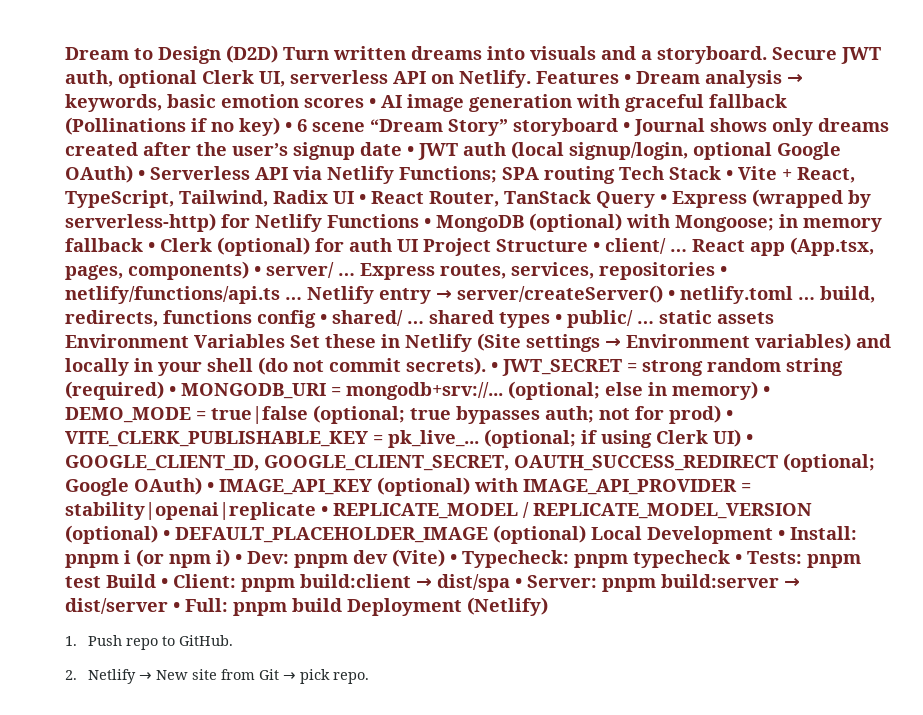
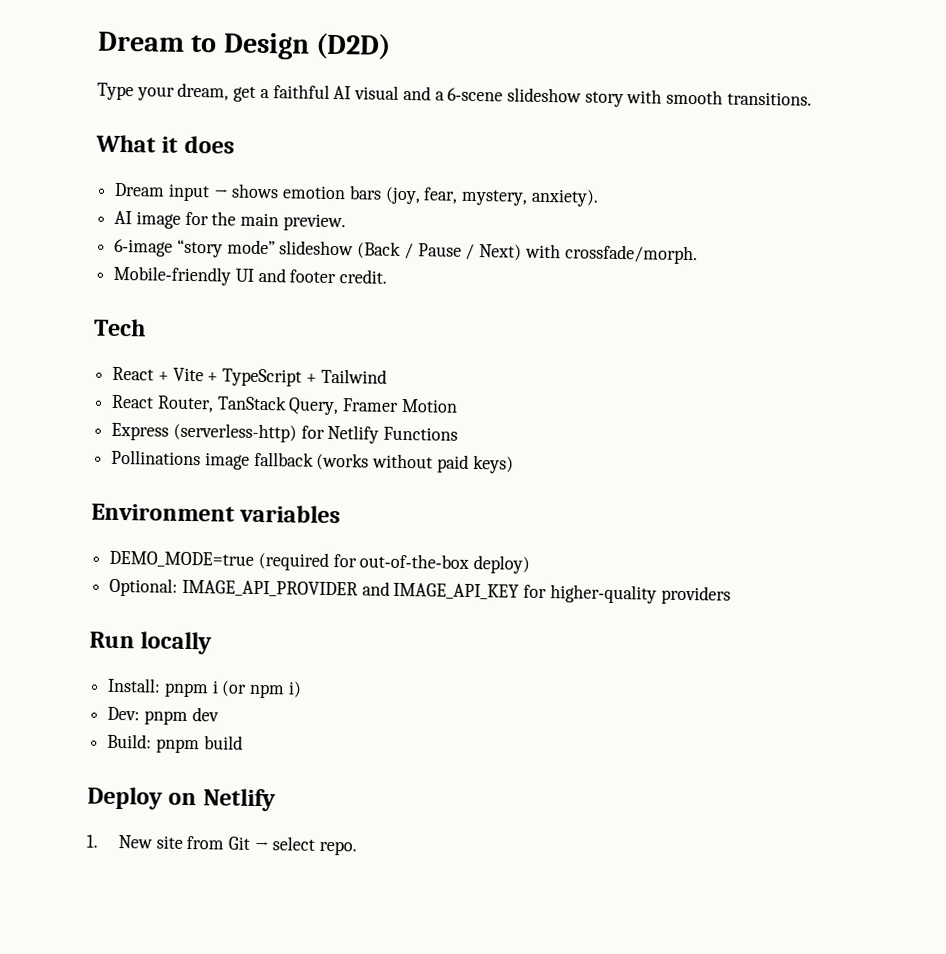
- Dream to Design (D2D) Turn written dreams into visuals and a storyboard. Secure JWT auth, optional Clerk UI, serverless API on Netlify. Features • Dream analysis → keywords, basic emotion scores • AI image generation with graceful fallback (Pollinations if no key) • 6 scene “Dream Story” storyboard • Journal shows only dreams created after the user’s signup date • JWT auth (local signup/login, optional Google OAuth) • Serverless API via Netlify Functions; SPA routing Tech Stack • Vite + React, TypeScript, Tailwind, Radix UI • React Router, TanStack Query • Express (wrapped by serverless-http) for Netlify Functions • MongoDB (optional) with Mongoose; in memory fallback • Clerk (optional) for auth UI Project Structure • client/ … React app (App.tsx, pages, components) • server/ … Express routes, services, repositories • netlify/functions/api.ts … Netlify entry → server/createServer() • netlify.toml … build, redirects, functions config • shared/ … shared types • public/ … static assets Environment Variables Set these in Netlify (Site settings → Environment variables) and locally in your shell (do not commit secrets). • JWT_SECRET = strong random string (required) • MONGODB_URI = mongodb+srv://... (optional; else in memory) • DEMO_MODE = true|false (optional; true bypasses auth; not for prod) • VITE_CLERK_PUBLISHABLE_KEY = pk_live_... (optional; if using Clerk UI) • GOOGLE_CLIENT_ID, GOOGLE_CLIENT_SECRET, OAUTH_SUCCESS_REDIRECT (optional; Google OAuth) • IMAGE_API_KEY (optional) with IMAGE_API_PROVIDER = stability|openai|replicate • REPLICATE_MODEL / REPLICATE_MODEL_VERSION (optional) • DEFAULT_PLACEHOLDER_IMAGE (optional) Local Development • Install: pnpm i (or npm i) • Dev: pnpm dev (Vite) • Typecheck: pnpm typecheck • Tests: pnpm test Build • Client: pnpm build:client → dist/spa • Server: pnpm build:server → dist/server • Full: pnpm build Deployment (Netlify)
- 1. Push repo to GitHub.
- 2. Netlify → New site from Git → pick repo.
+ Dream to Design (D2D)
+ Type your dream, get a faithful AI visual and a 6‑scene slideshow story with smooth transitions.
+ What it does
+ Dream input → shows emotion bars (joy, fear, mystery, anxiety).
+ AI image for the main preview.
+ 6‑image “story mode” slideshow (Back / Pause / Next) with crossfade/morph.
+ Mobile‑friendly UI and footer credit.
+ Tech
+ React + Vite + TypeScript + Tailwind
+ React Router, TanStack Query, Framer Motion
+ Express (serverless-http) for Netlify Functions
+ Pollinations image fallback (works without paid keys)
+ Environment variables
+ DEMO_MODE=true (required for out‑of‑the‑box deploy)
+ Optional: IMAGE_API_PROVIDER and IMAGE_API_KEY for higher‑quality providers
+ Run locally
+ Install: pnpm i (or npm i)
+ Dev: pnpm dev
+ Build: pnpm build
+ Deploy on Netlify
+ 1. New site from Git → select repo.

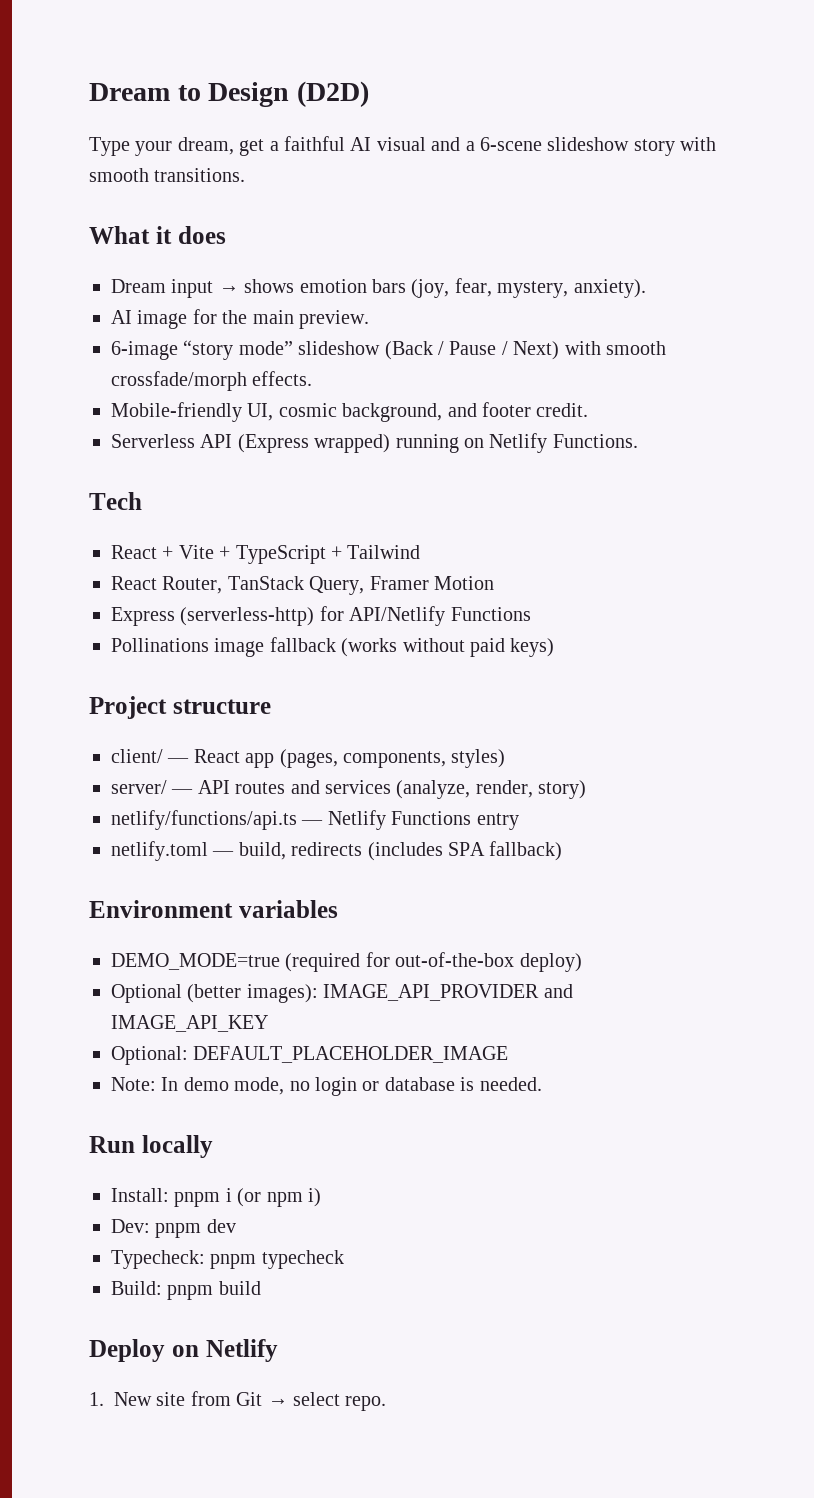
- 6‑image “story mode” slideshow (Back / Pause / Next) with crossfade/morph.
- Mobile‑friendly UI and footer credit.
+ 6‑image “story mode” slideshow (Back / Pause / Next) with smooth crossfade/morph effects.
+ Mobile‑friendly UI, cosmic background, and footer credit.
+ Serverless API (Express wrapped) running on Netlify Functions.
- Express (serverless-http) for Netlify Functions
+ Express (serverless-http) for API/Netlify Functions
+ Project structure
+ client/ — React app (pages, components, styles)
+ server/ — API routes and services (analyze, render, story)
+ netlify/functions/api.ts — Netlify Functions entry
+ netlify.toml — build, redirects (includes SPA fallback)
- Optional: IMAGE_API_PROVIDER and IMAGE_API_KEY for higher‑quality providers
+ Optional (better images): IMAGE_API_PROVIDER and IMAGE_API_KEY
+ Optional: DEFAULT_PLACEHOLDER_IMAGE
+ Note: In demo mode, no login or database is needed.
+ Typecheck: pnpm typecheck

